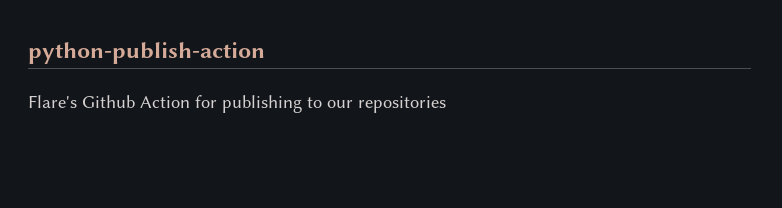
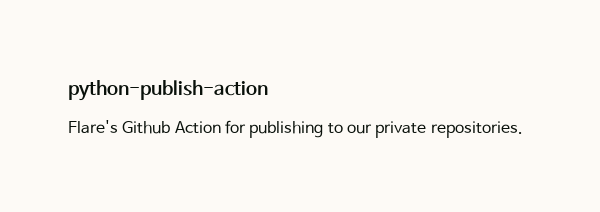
- Flare's Github Action for publishing to our repositories
+ Flare's Github Action for publishing to our private repositories.

